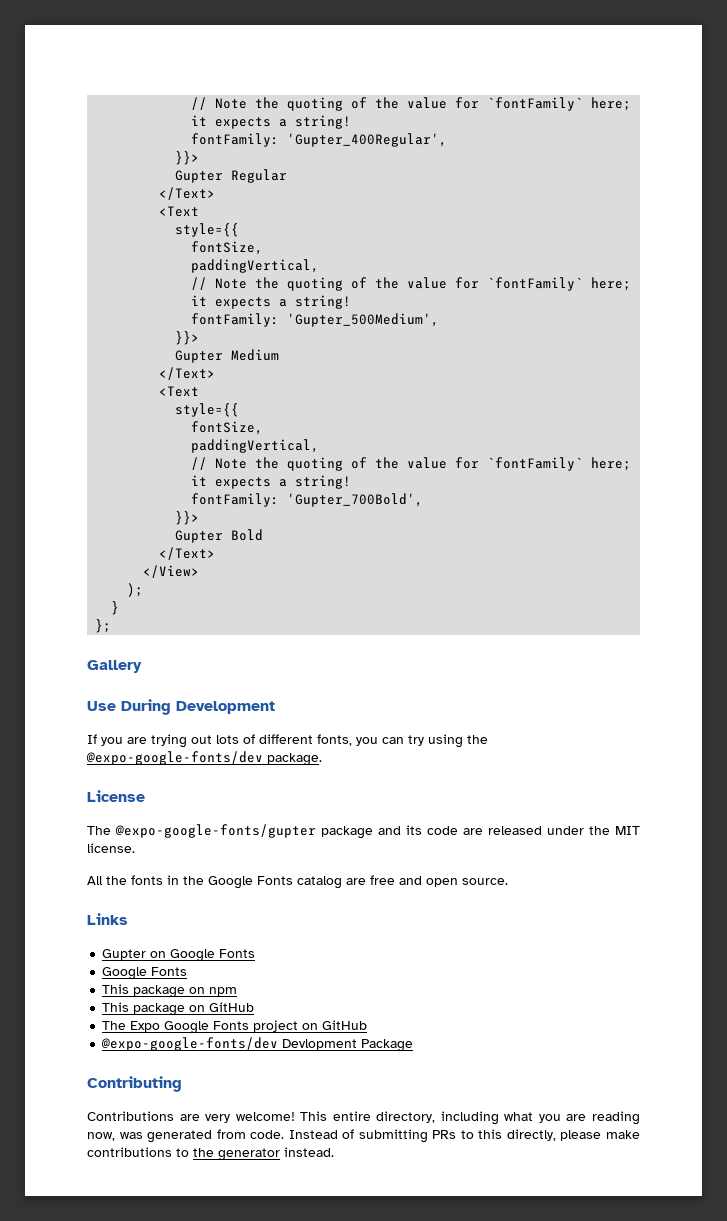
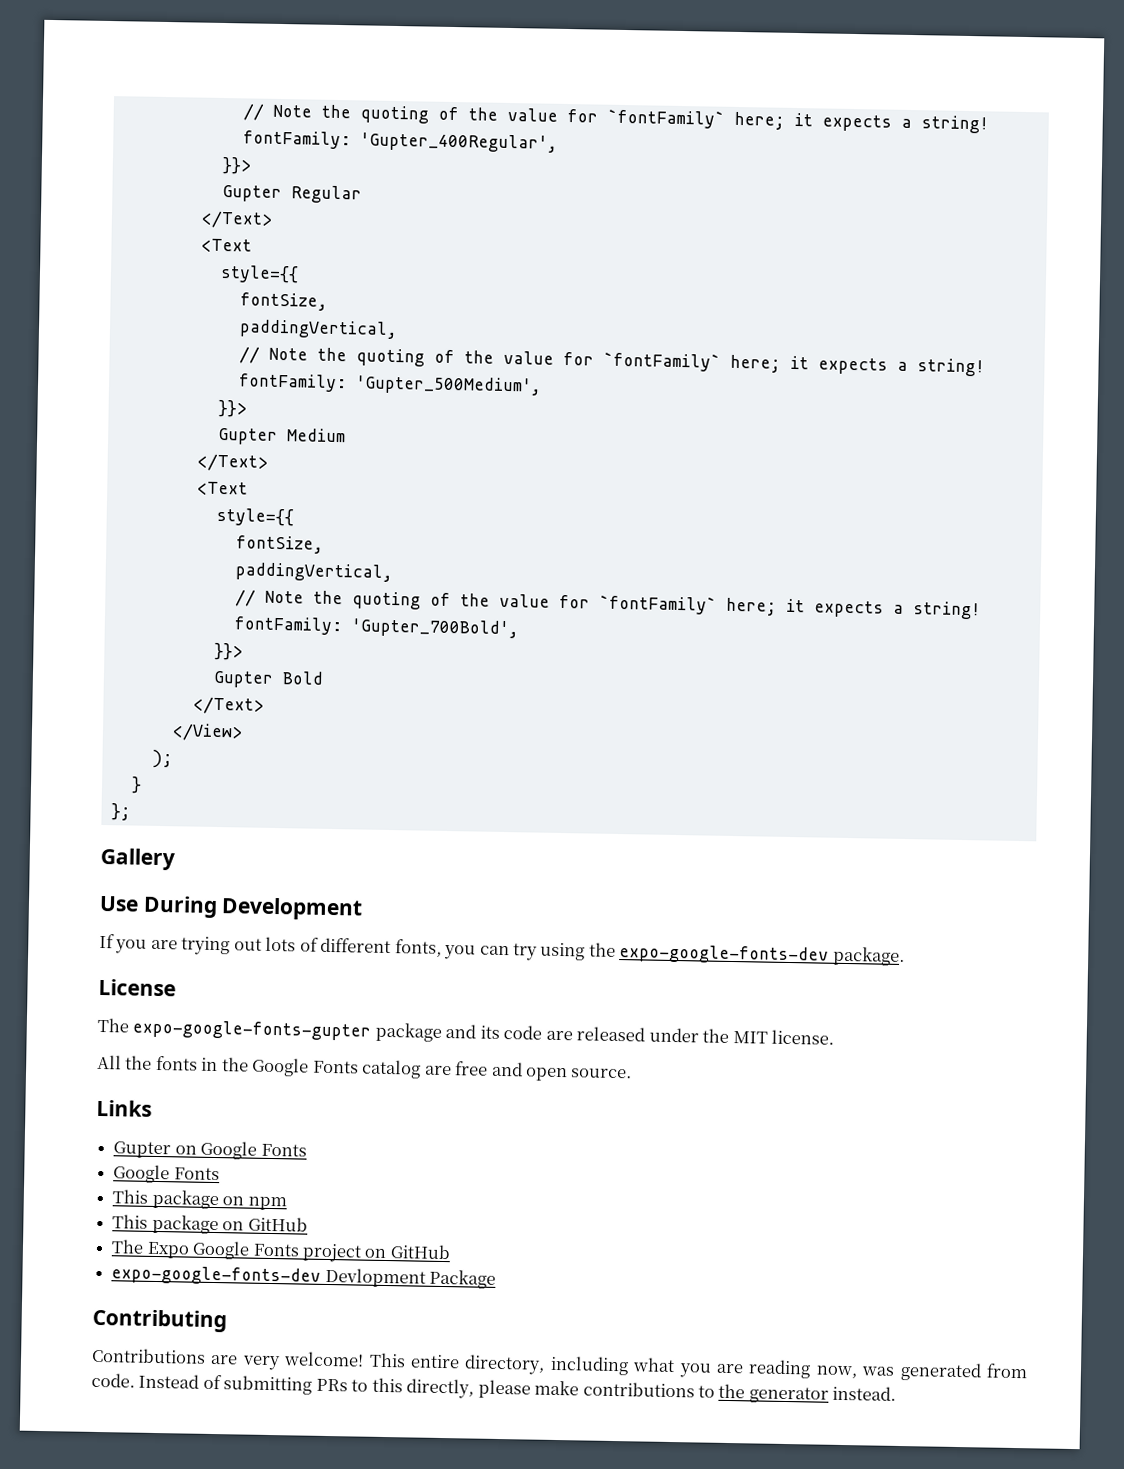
- If you are trying out lots of different fonts, you can try using the @expo-google-fonts/dev package.
+ If you are trying out lots of different fonts, you can try using the expo-google-fonts-dev package.
- The @expo-google-fonts/gupter package and its code are released under the MIT license.
+ The expo-google-fonts-gupter package and its code are released under the MIT license.
- @expo-google-fonts/dev Devlopment Package
+ expo-google-fonts-dev Devlopment Package

